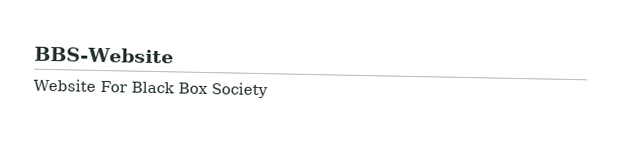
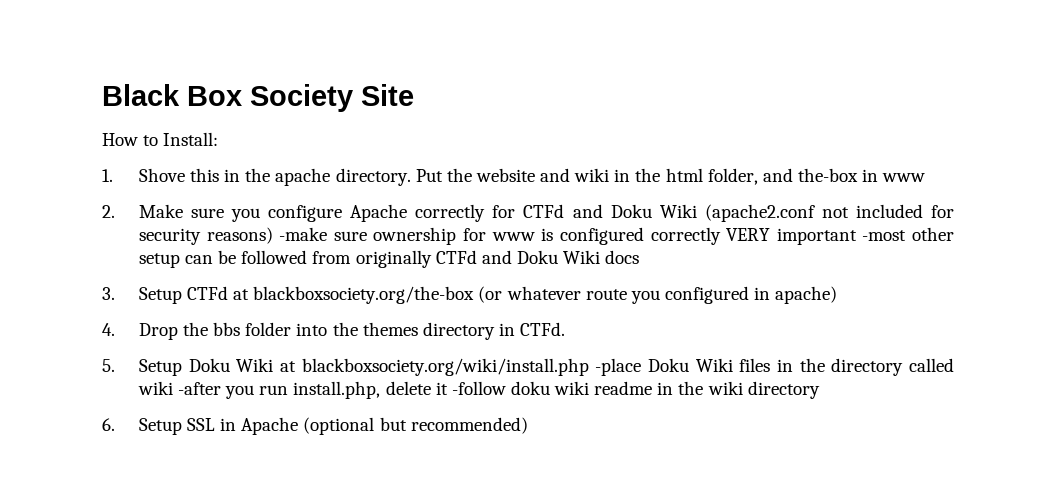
- BBS-Website
- Website For Black Box Society
+ Black Box Society Site
+ How to Install:
+ 1. Shove this in the apache directory. Put the website and wiki in the html folder, and the-box in www
+ 2. Make sure you configure Apache correctly for CTFd and Doku Wiki (apache2.conf not included for security reasons) -make sure ownership for www is configured correctly VERY important -most other setup can be followed from originally CTFd and Doku Wiki docs
+ 3. Setup CTFd at blackboxsociety.org/the-box (or whatever route you configured in apache)
+ 4. Drop the bbs folder into the themes directory in CTFd.
+ 5. Setup Doku Wiki at blackboxsociety.org/wiki/install.php -place Doku Wiki files in the directory called wiki -after you run install.php, delete it -follow doku wiki readme in the wiki directory
+ 6. Setup SSL in Apache (optional but recommended)

